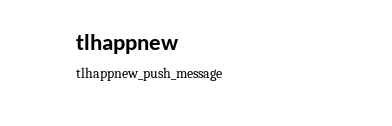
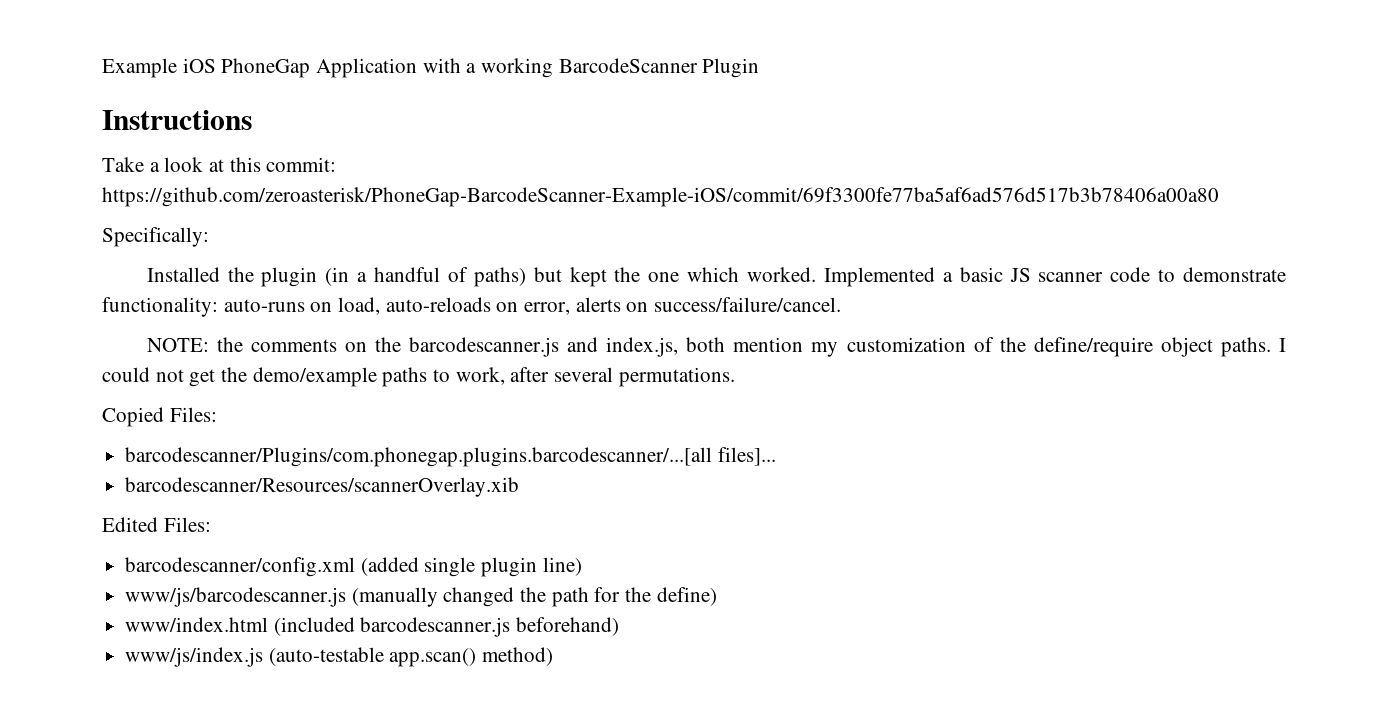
- tlhappnew
- tlhappnew_push_message
+ Example iOS PhoneGap Application with a working BarcodeScanner Plugin
+ Instructions
+ Take a look at this commit: https://github.com/zeroasterisk/PhoneGap-BarcodeScanner-Example-iOS/commit/69f3300fe77ba5af6ad576d517b3b78406a00a80
+ Specifically:
+ Installed the plugin (in a handful of paths) but kept the one which worked. Implemented a basic JS scanner code to demonstrate functionality: auto-runs on load, auto-reloads on error, alerts on success/failure/cancel.
+ NOTE: the comments on the barcodescanner.js and index.js, both mention my customization of the define/require object paths. I could not get the demo/example paths to work, after several permutations.
+ Copied Files:
+ barcodescanner/Plugins/com.phonegap.plugins.barcodescanner/...[all files]...
+ barcodescanner/Resources/scannerOverlay.xib
+ Edited Files:
+ barcodescanner/config.xml (added single plugin line)
+ www/js/barcodescanner.js (manually changed the path for the define)
+ www/index.html (included barcodescanner.js beforehand)
+ www/js/index.js (auto-testable app.scan() method)

